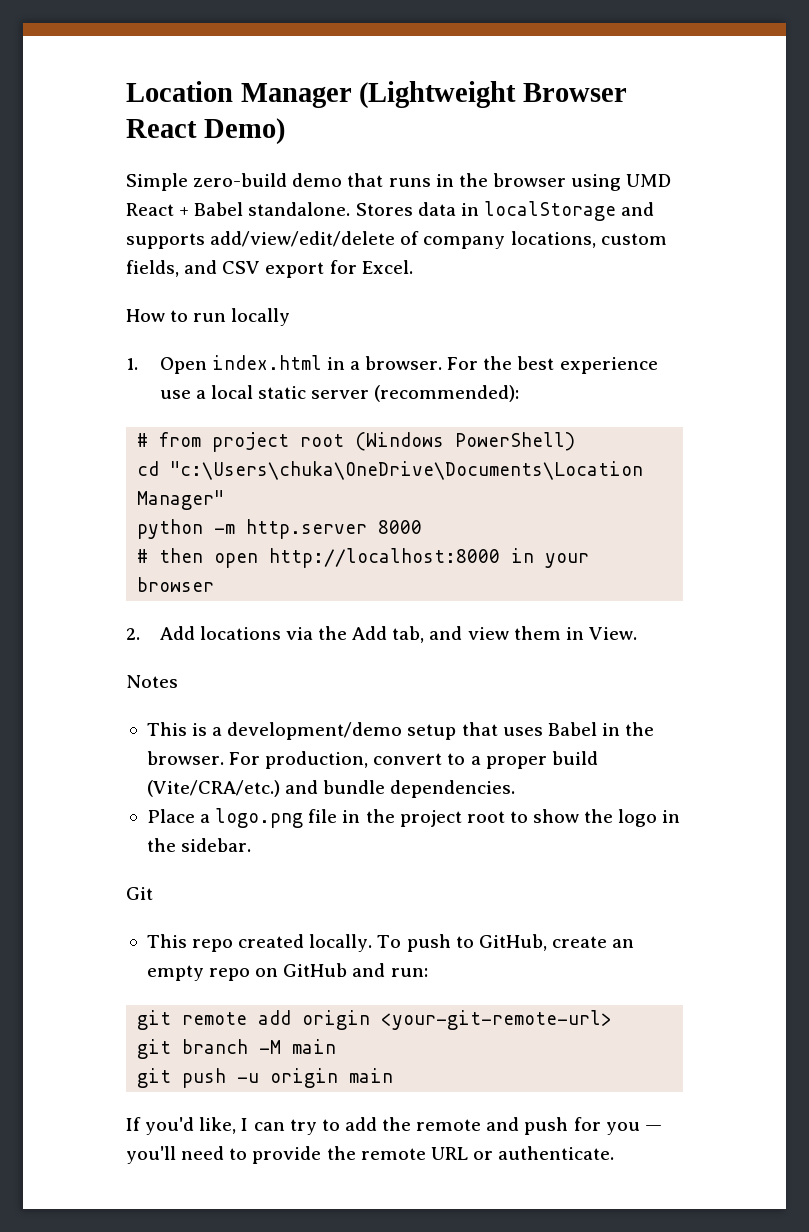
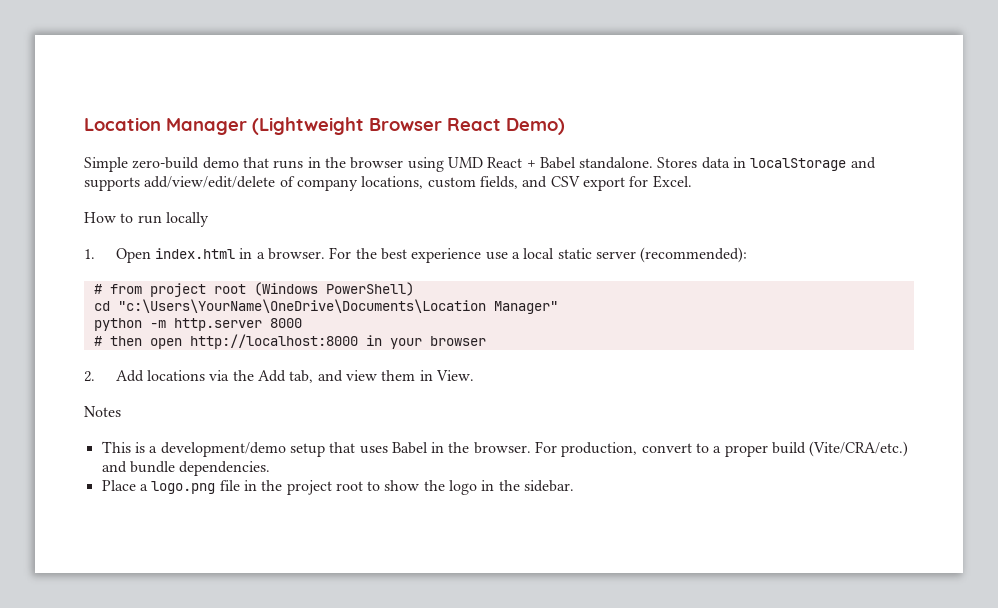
- cd "c:\Users\chuka\OneDrive\Documents\Location Manager"
+ cd "c:\Users\YourName\OneDrive\Documents\Location Manager"
- Git
- This repo created locally. To push to GitHub, create an empty repo on GitHub and run:
- git remote add origin <your-git-remote-url>
- git branch -M main
- git push -u origin main
- If you'd like, I can try to add the remote and push for you — you'll need to provide the remote URL or authenticate.

